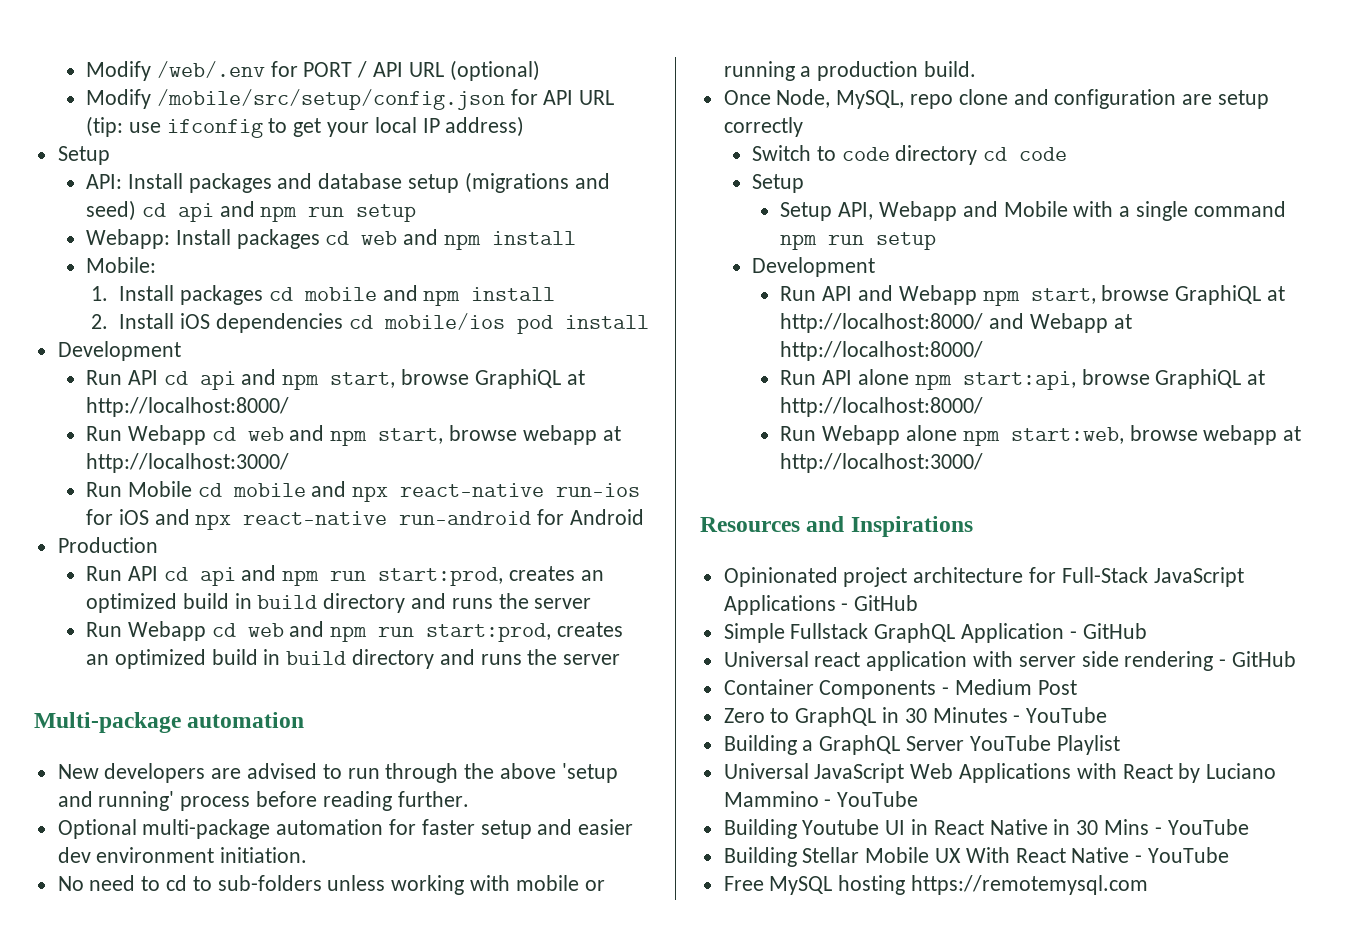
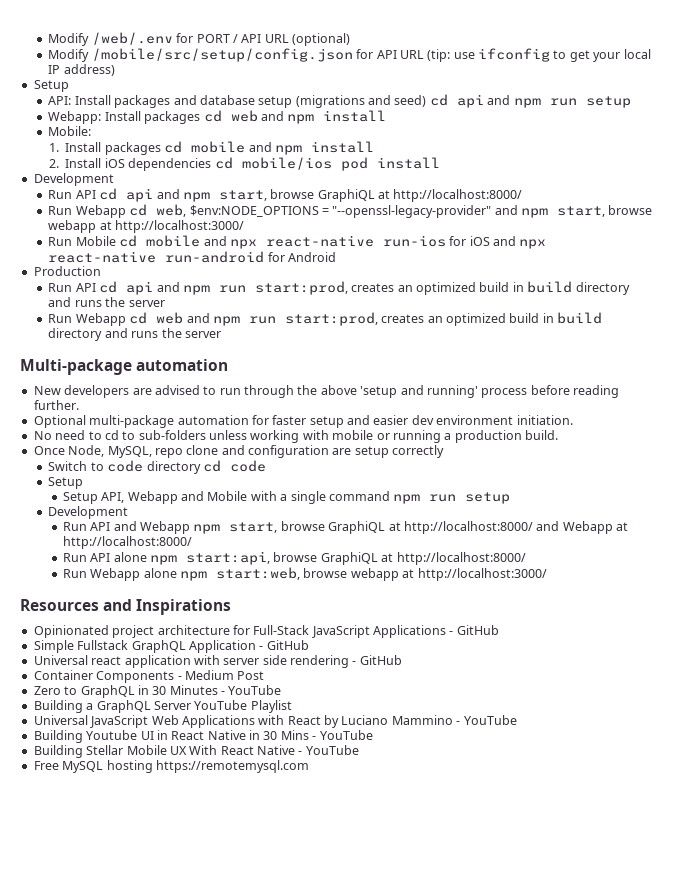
- Run Webapp cd web and npm start, browse webapp at http://localhost:3000/
+ Run Webapp cd web, $env:NODE_OPTIONS = "--openssl-legacy-provider" and npm start, browse webapp at http://localhost:3000/

